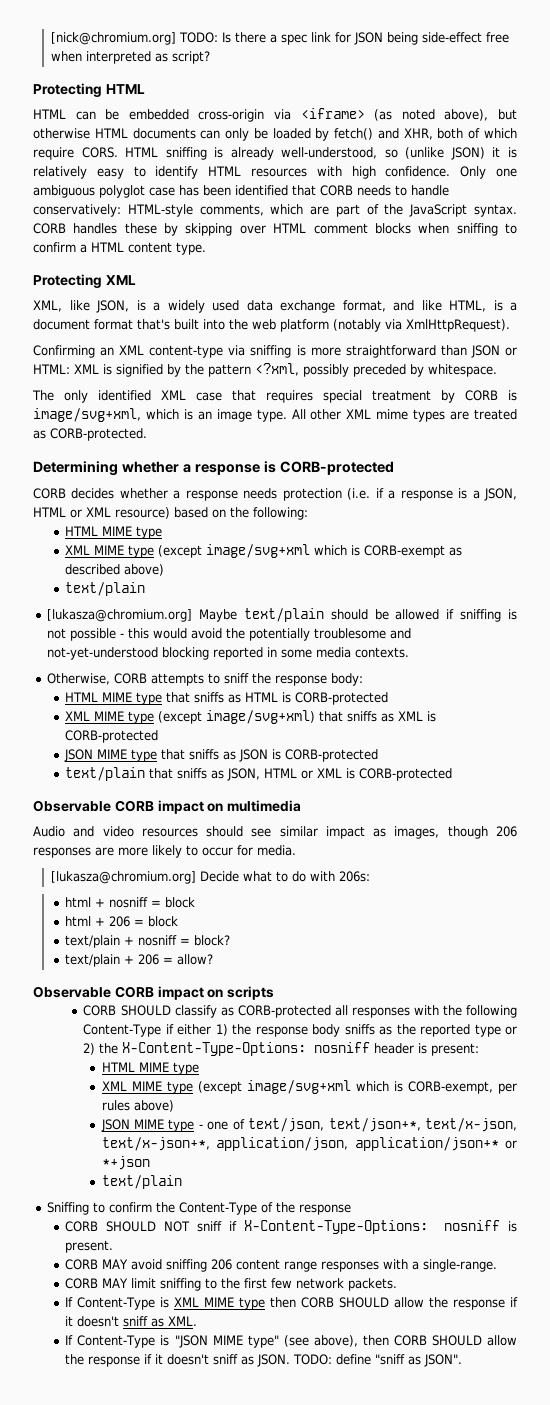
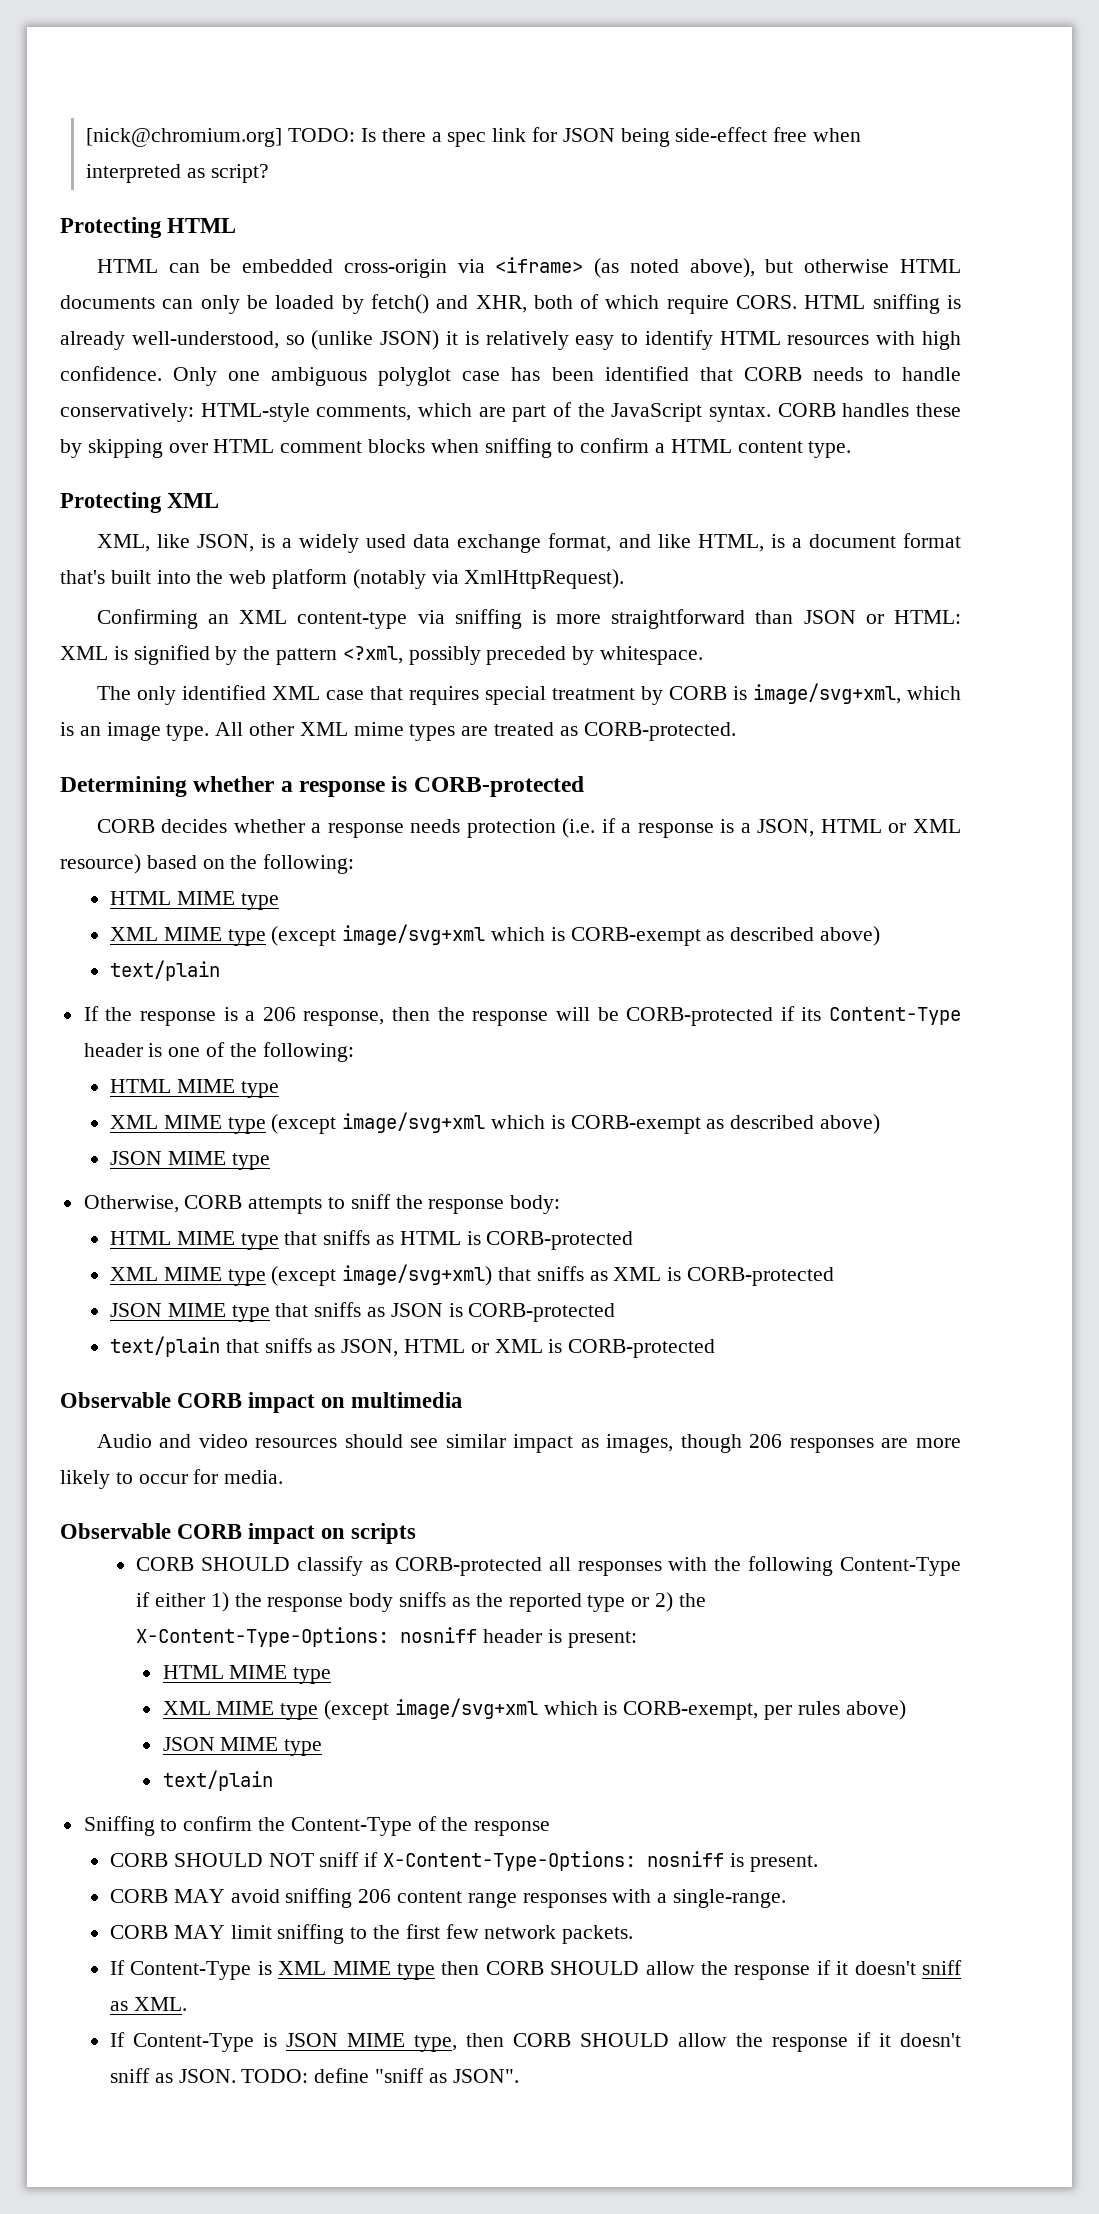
- [lukasza@chromium.org] Maybe text/plain should be allowed if sniffing is not possible - this would avoid the potentially troublesome and not-yet-understood blocking reported in some media contexts.
+ If the response is a 206 response, then the response will be CORB-protected if its Content-Type header is one of the following:
+ HTML MIME type
+ XML MIME type (except image/svg+xml which is CORB-exempt as described above)
+ JSON MIME type
- [lukasza@chromium.org] Decide what to do with 206s:
- html + nosniff = block
- html + 206 = block
- text/plain + nosniff = block?
- text/plain + 206 = allow?
  XML MIME type (except image/svg+xml which is CORB-exempt, per rules above)
- JSON MIME type - one of text/json, text/json+*, text/x-json, text/x-json+*, application/json, application/json+* or *+json
+ JSON MIME type
- If Content-Type is "JSON MIME type" (see above), then CORB SHOULD allow the response if it doesn't sniff as JSON.
+ If Content-Type is JSON MIME type, then CORB SHOULD allow the response if it doesn't sniff as JSON.

